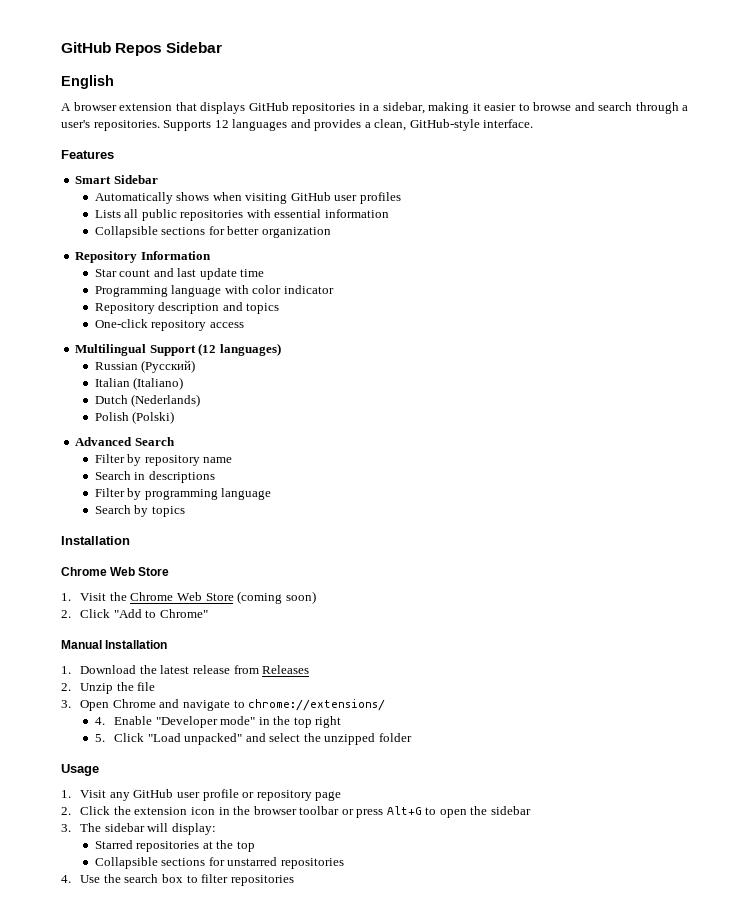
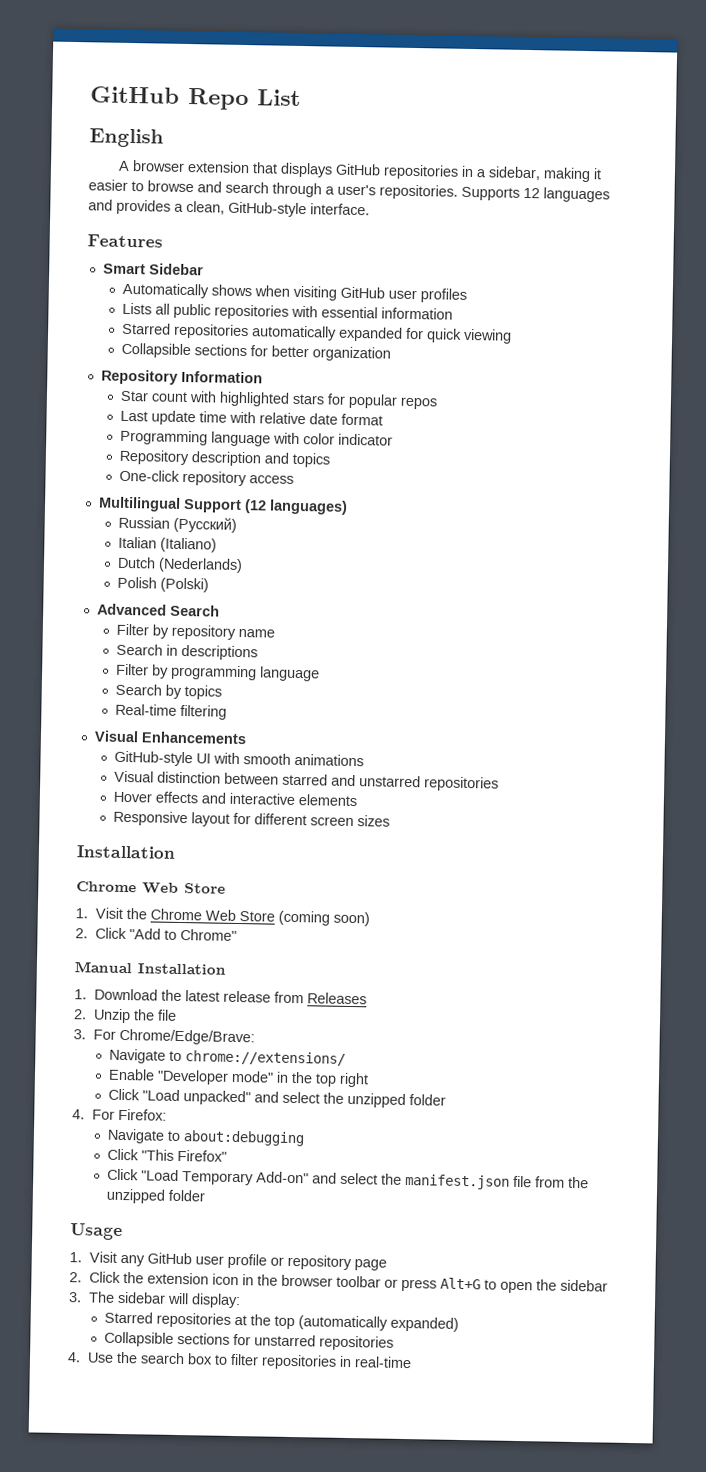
- GitHub Repos Sidebar
+ GitHub Repo List
+ Starred repositories automatically expanded for quick viewing
- Star count and last update time
+ Star count with highlighted stars for popular repos
+ Last update time with relative date format
+ Real-time filtering
+ Visual Enhancements
+ GitHub-style UI with smooth animations
+ Visual distinction between starred and unstarred repositories
+ Hover effects and interactive elements
+ Responsive layout for different screen sizes
- 3. Open Chrome and navigate to chrome://extensions/
+ 3. For Chrome/Edge/Brave:
+ Navigate to chrome://extensions/
- 4. Enable "Developer mode" in the top right
+ Enable "Developer mode" in the top right
- 5. Click "Load unpacked" and select the unzipped folder
+ Click "Load unpacked" and select the unzipped folder
+ 4. For Firefox:
+ Navigate to about:debugging
+ Click "This Firefox"
+ Click "Load Temporary Add-on" and select the manifest.json file from the unzipped folder
- Starred repositories at the top
+ Starred repositories at the top (automatically expanded)
- 4. Use the search box to filter repositories
+ 4. Use the search box to filter repositories in real-time

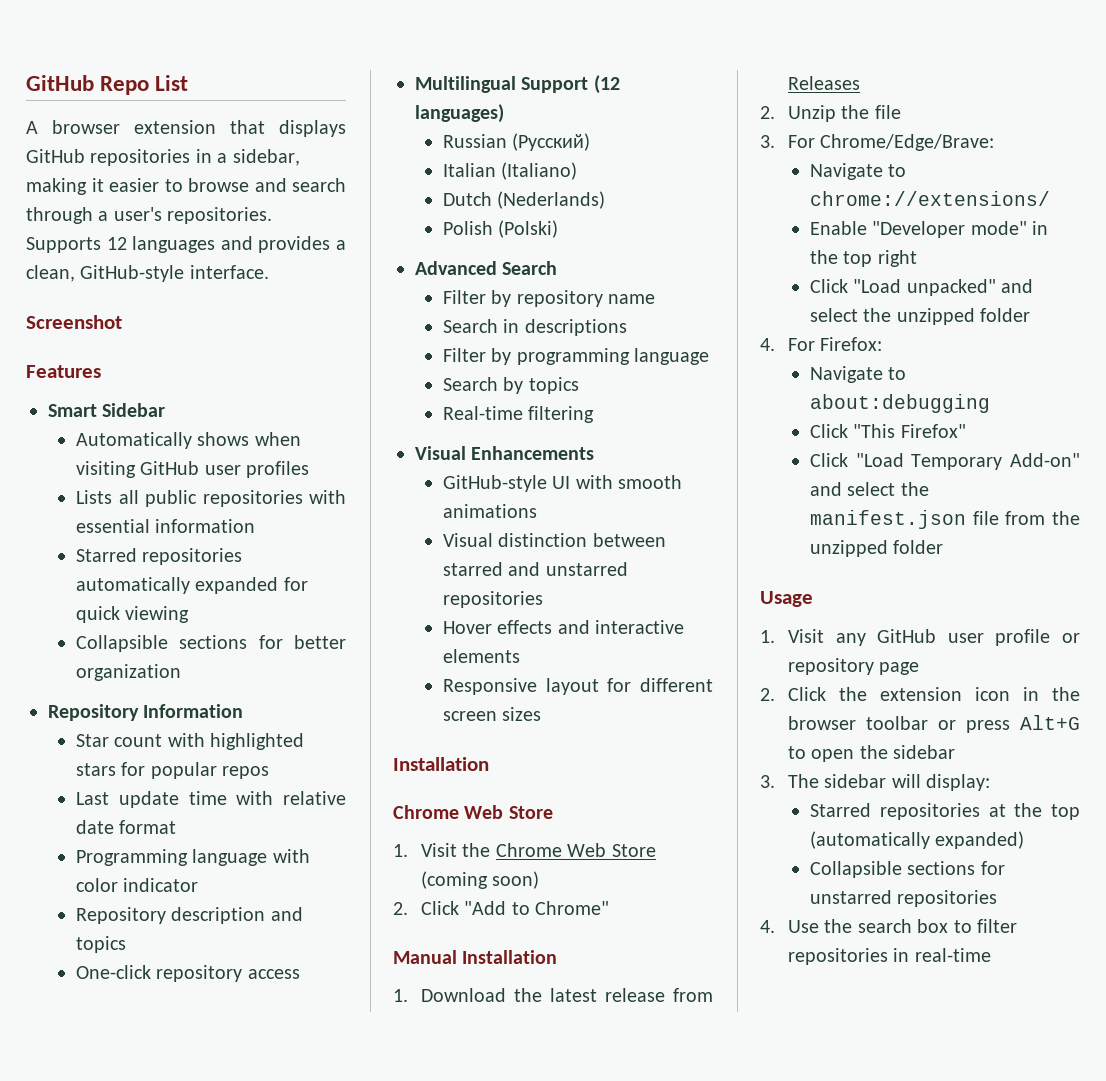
- English
+ Screenshot

